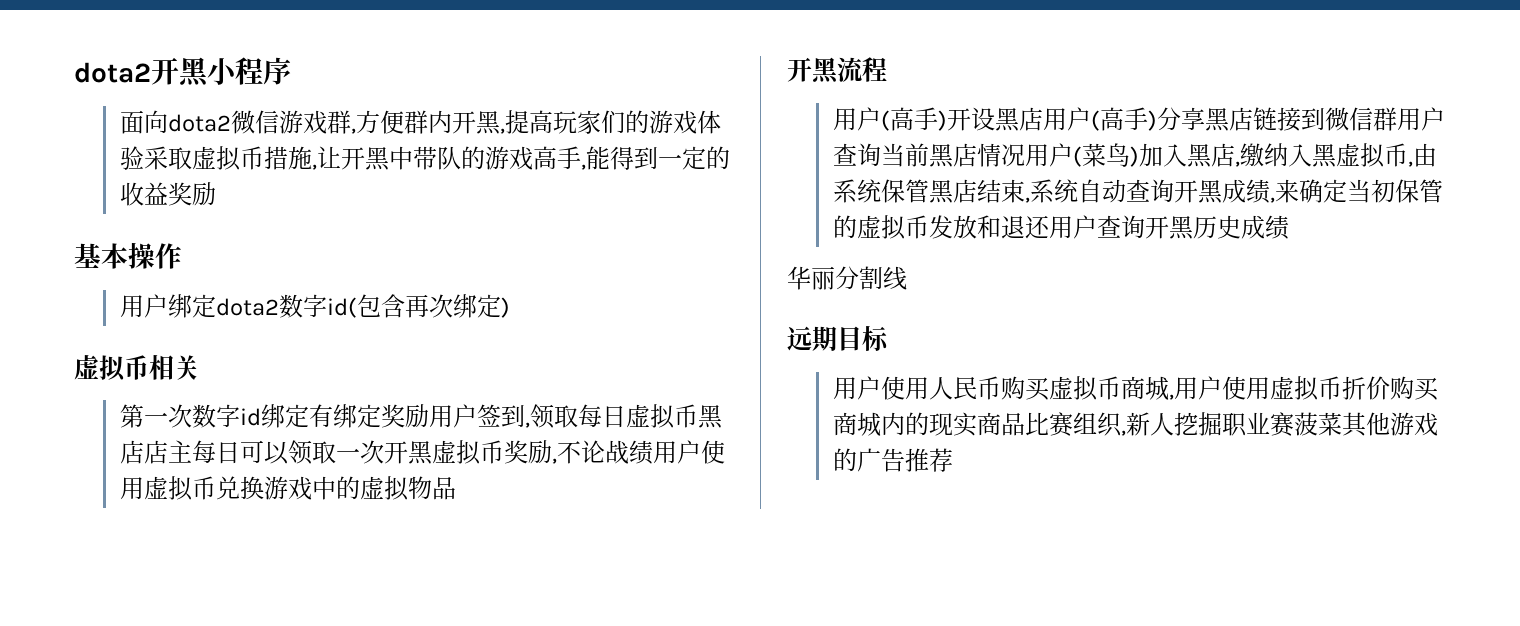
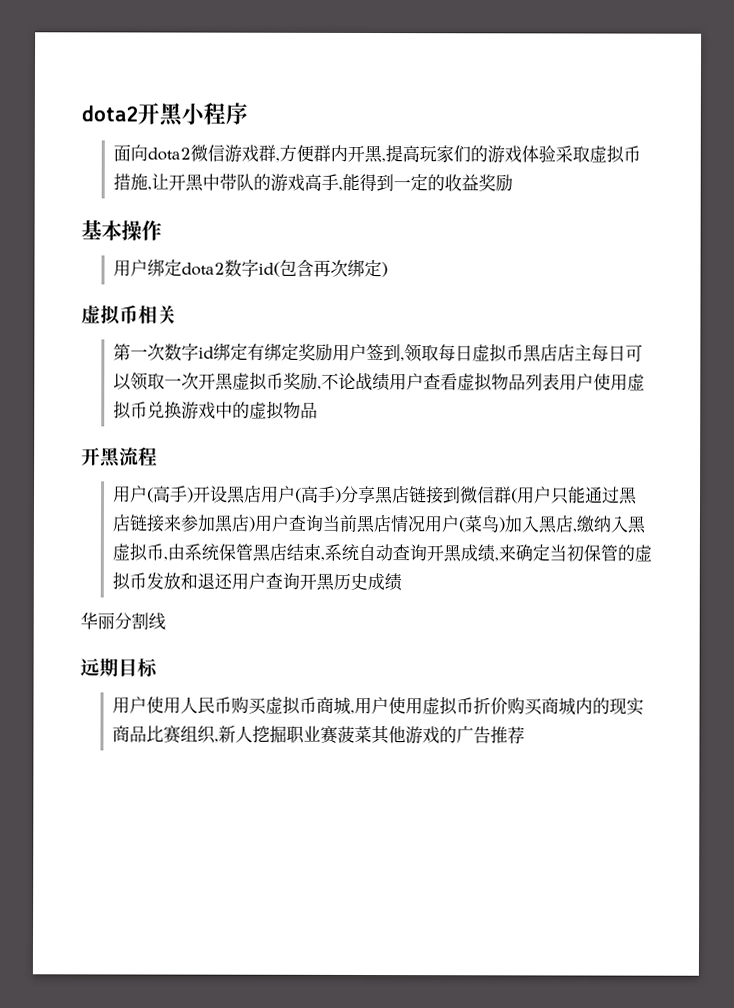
- 第一次数字id绑定有绑定奖励用户签到,领取每日虚拟币黑店店主每日可以领取一次开黑虚拟币奖励,不论战绩用户使用虚拟币兑换游戏中的虚拟物品
+ 第一次数字id绑定有绑定奖励用户签到,领取每日虚拟币黑店店主每日可以领取一次开黑虚拟币奖励,不论战绩用户查看虚拟物品列表用户使用虚拟币兑换游戏中的虚拟物品
- 用户(高手)开设黑店用户(高手)分享黑店链接到微信群用户查询当前黑店情况用户(菜鸟)加入黑店,缴纳入黑虚拟币,由系统保管黑店结束,系统自动查询开黑成绩,来确定当初保管的虚拟币发放和退还用户查询开黑历史成绩
+ 用户(高手)开设黑店用户(高手)分享黑店链接到微信群(用户只能通过黑店链接来参加黑店)用户查询当前黑店情况用户(菜鸟)加入黑店,缴纳入黑虚拟币,由系统保管黑店结束,系统自动查询开黑成绩,来确定当初保管的虚拟币发放和退还用户查询开黑历史成绩

